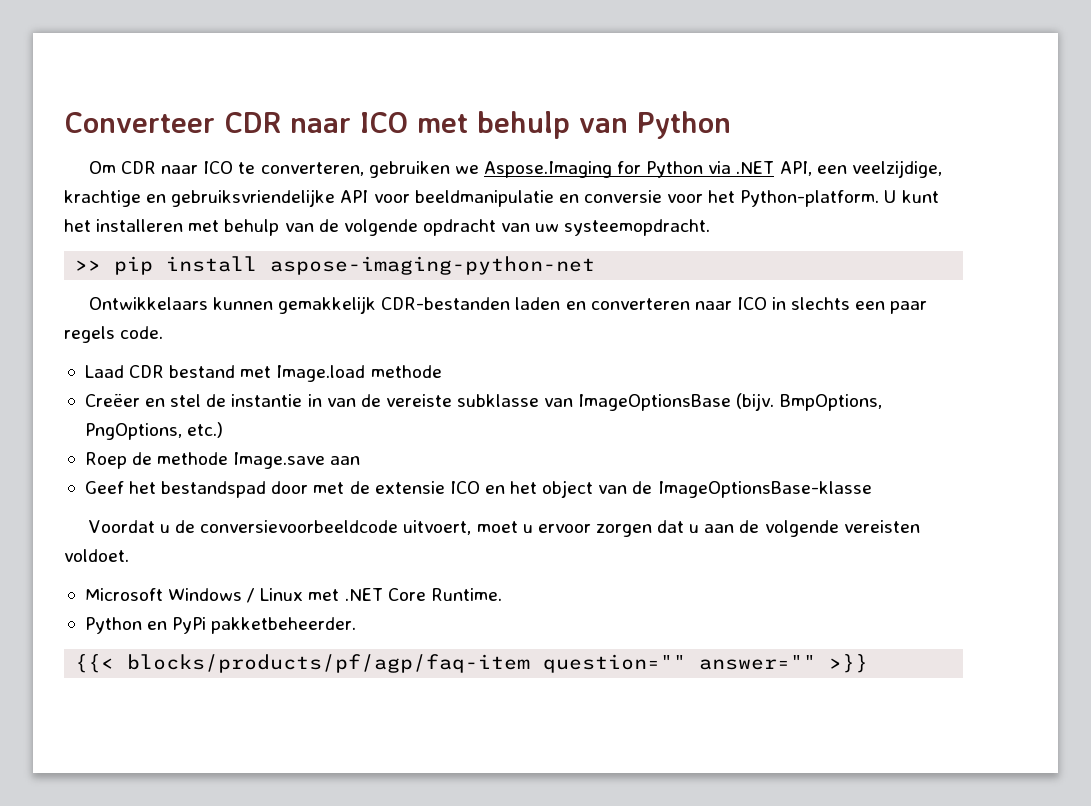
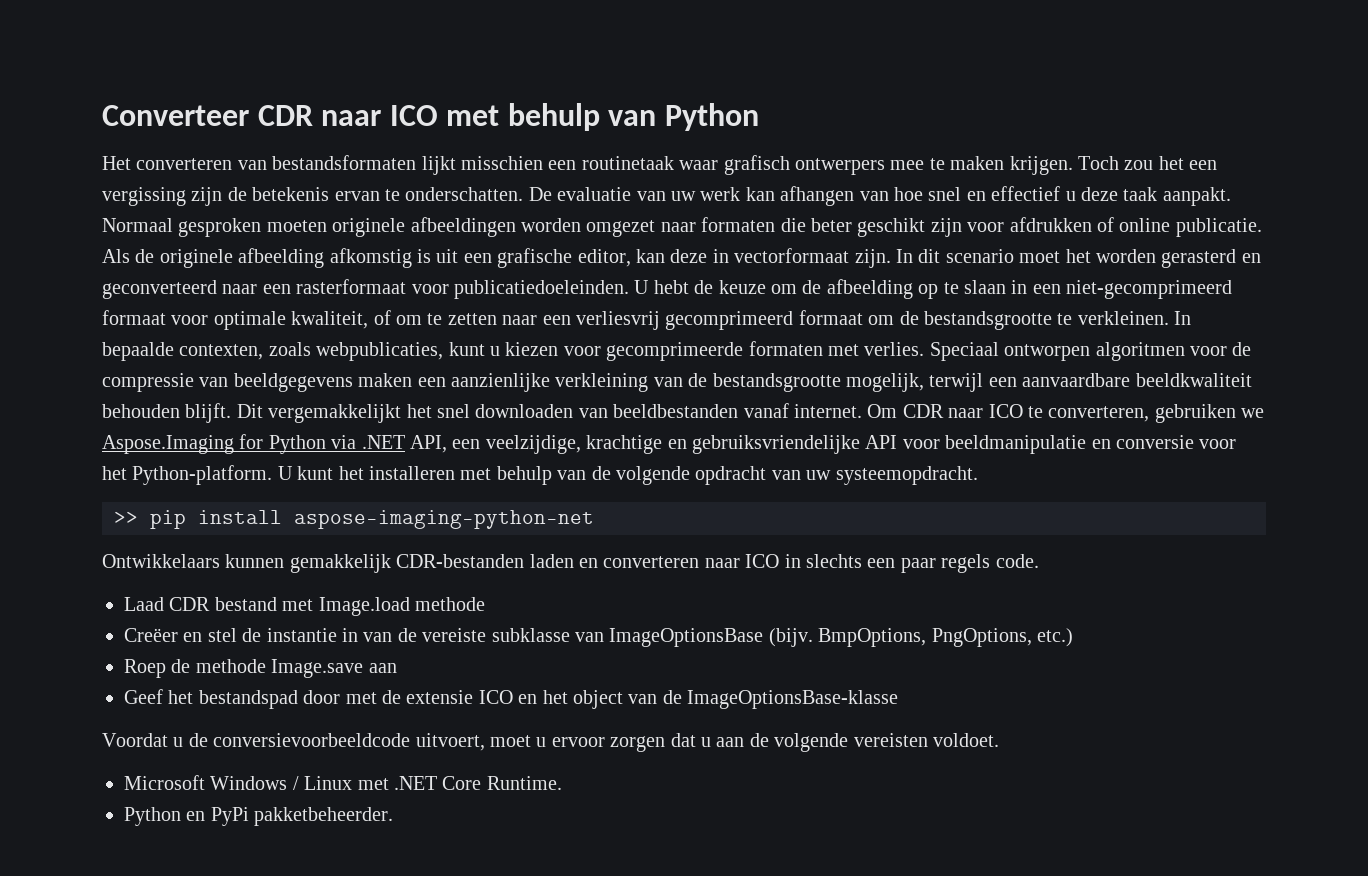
+ Het converteren van bestandsformaten lijkt misschien een routinetaak waar grafisch ontwerpers mee te maken krijgen. Toch zou het een vergissing zijn de betekenis ervan te onderschatten. De evaluatie van uw werk kan afhangen van hoe snel en effectief u deze taak aanpakt. Normaal gesproken moeten originele afbeeldingen worden omgezet naar formaten die beter geschikt zijn voor afdrukken of online publicatie. Als de originele afbeelding afkomstig is uit een grafische editor, kan deze in vectorformaat zijn. In dit scenario moet het worden gerasterd en geconverteerd naar een rasterformaat voor publicatiedoeleinden. U hebt de keuze om de afbeelding op te slaan in een niet-gecomprimeerd formaat voor optimale kwaliteit, of om te zetten naar een verliesvrij gecomprimeerd formaat om de bestandsgrootte te verkleinen. In bepaalde contexten, zoals webpublicaties, kunt u kiezen voor gecomprimeerde formaten met verlies. Speciaal ontworpen algoritmen voor de compressie van beeldgegevens maken een aanzienlijke verkleining van de bestandsgrootte mogelijk, terwijl een aanvaardbare beeldkwaliteit behouden blijft. Dit vergemakkelijkt het snel downloaden van beeldbestanden vanaf internet.
- {{< blocks/products/pf/agp/faq-item question="" answer="" >}}

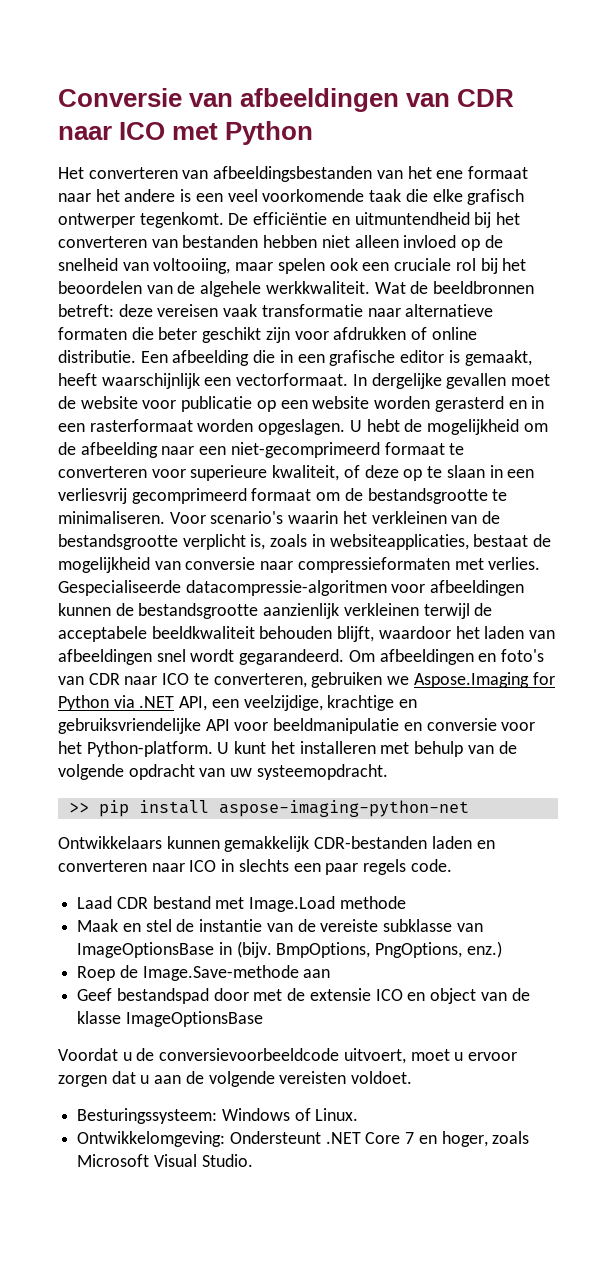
- Converteer CDR naar ICO met behulp van Python
+ Conversie van afbeeldingen van CDR naar ICO met Python
- Het converteren van bestandsformaten lijkt misschien een routinetaak waar grafisch ontwerpers mee te maken krijgen. Toch zou het een vergissing zijn de betekenis ervan te onderschatten. De evaluatie van uw werk kan afhangen van hoe snel en effectief u deze taak aanpakt. Normaal gesproken moeten originele afbeeldingen worden omgezet naar formaten die beter geschikt zijn voor afdrukken of online publicatie. Als de originele afbeelding afkomstig is uit een grafische editor, kan deze in vectorformaat zijn. In dit scenario moet het worden gerasterd en geconverteerd naar een rasterformaat voor publicatiedoeleinden.
+ Het converteren van afbeeldingsbestanden van het ene formaat naar het andere is een veel voorkomende taak die elke grafisch ontwerper tegenkomt. De efficiëntie en uitmuntendheid bij het converteren van bestanden hebben niet alleen invloed op de snelheid van voltooiing, maar spelen ook een cruciale rol bij het beoordelen van de algehele werkkwaliteit. Wat de beeldbronnen betreft: deze vereisen vaak transformatie naar alternatieve formaten die beter geschikt zijn voor afdrukken of online distributie. Een afbeelding die in een grafische editor is gemaakt, heeft waarschijnlijk een vectorformaat. In dergelijke gevallen moet de website voor publicatie op een website worden gerasterd en in een rasterformaat worden opgeslagen.
- U hebt de keuze om de afbeelding op te slaan in een niet-gecomprimeerd formaat voor optimale kwaliteit, of om te zetten naar een verliesvrij gecomprimeerd formaat om de bestandsgrootte te verkleinen. In bepaalde contexten, zoals webpublicaties, kunt u kiezen voor gecomprimeerde formaten met verlies. Speciaal ontworpen algoritmen voor de compressie van beeldgegevens maken een aanzienlijke verkleining van de bestandsgrootte mogelijk, terwijl een aanvaardbare beeldkwaliteit behouden blijft. Dit vergemakkelijkt het snel downloaden van beeldbestanden vanaf internet. Om CDR naar ICO te converteren, gebruiken we Aspose.Imaging for Python via .NET API, een veelzijdige, krachtige en gebruiksvriendelijke API voor beeldmanipulatie en conversie voor het Python-platform.
+ U hebt de mogelijkheid om de afbeelding naar een niet-gecomprimeerd formaat te converteren voor superieure kwaliteit, of deze op te slaan in een verliesvrij gecomprimeerd formaat om de bestandsgrootte te minimaliseren. Voor scenario's waarin het verkleinen van de bestandsgrootte verplicht is, zoals in websiteapplicaties, bestaat de mogelijkheid van conversie naar compressieformaten met verlies. Gespecialiseerde datacompressie-algoritmen voor afbeeldingen kunnen de bestandsgrootte aanzienlijk verkleinen terwijl de acceptabele beeldkwaliteit behouden blijft, waardoor het laden van afbeeldingen snel wordt gegarandeerd. Om afbeeldingen en foto's van CDR naar ICO te converteren, gebruiken we Aspose.Imaging for Python via .NET API, een veelzijdige, krachtige en gebruiksvriendelijke API voor beeldmanipulatie en conversie voor het Python-platform.
- Laad CDR bestand met Image.load methode
+ Laad CDR bestand met Image.Load methode
- Creëer en stel de instantie in van de vereiste subklasse van ImageOptionsBase (bijv.
+ Maak en stel de instantie van de vereiste subklasse van ImageOptionsBase in (bijv.
- BmpOptions, PngOptions, etc.)
+ BmpOptions, PngOptions, enz.)
- Roep de methode Image.save aan
+ Roep de Image.Save-methode aan
- Geef het bestandspad door met de extensie ICO en het object van de ImageOptionsBase-klasse
+ Geef bestandspad door met de extensie ICO en object van de klasse ImageOptionsBase
- Microsoft Windows / Linux met .NET Core Runtime.
- Python en PyPi pakketbeheerder.
+ Besturingssysteem: Windows of Linux.
+ Ontwikkelomgeving: Ondersteunt .NET Core 7 en hoger, zoals Microsoft Visual Studio.

